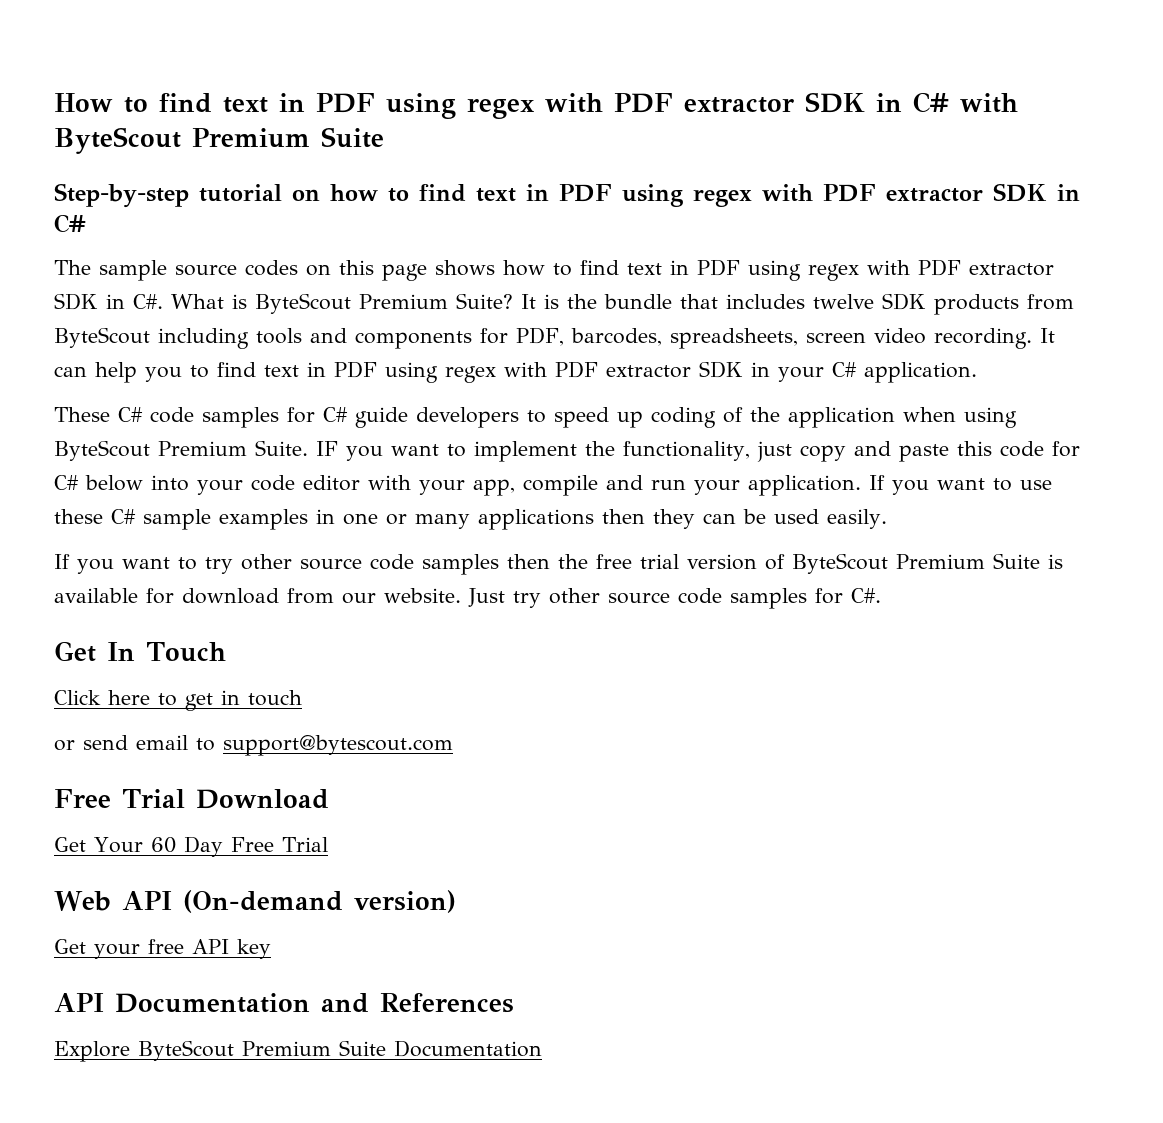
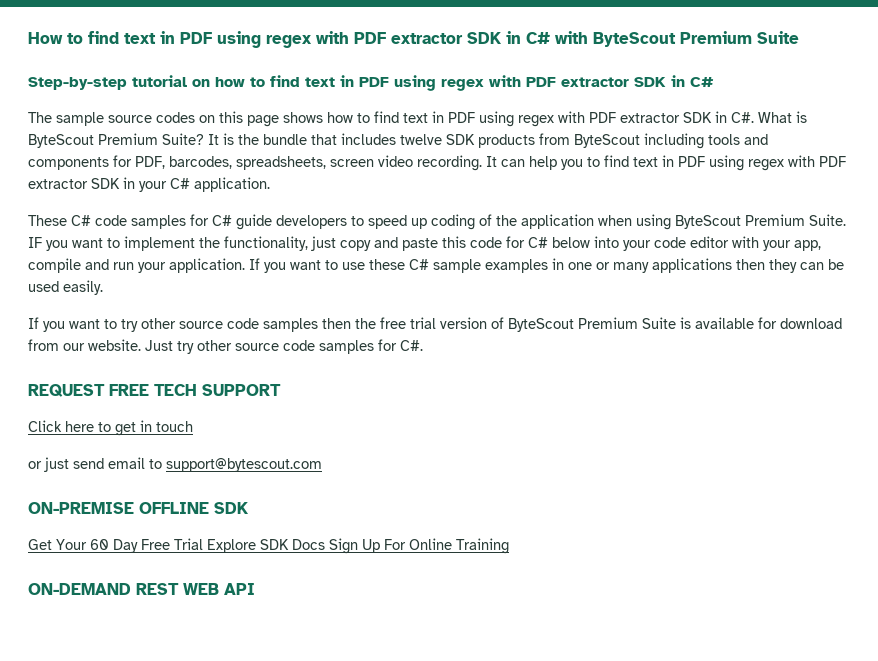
- Get In Touch
+ REQUEST FREE TECH SUPPORT
- or send email to support@bytescout.com
+ or just send email to support@bytescout.com
- Free Trial Download
+ ON-PREMISE OFFLINE SDK
- Get Your 60 Day Free Trial
- Web API (On-demand version)
- Get your free API key
- API Documentation and References
- Explore ByteScout Premium Suite Documentation
+ Get Your 60 Day Free Trial Explore SDK Docs Sign Up For Online Training
+ ON-DEMAND REST WEB API

